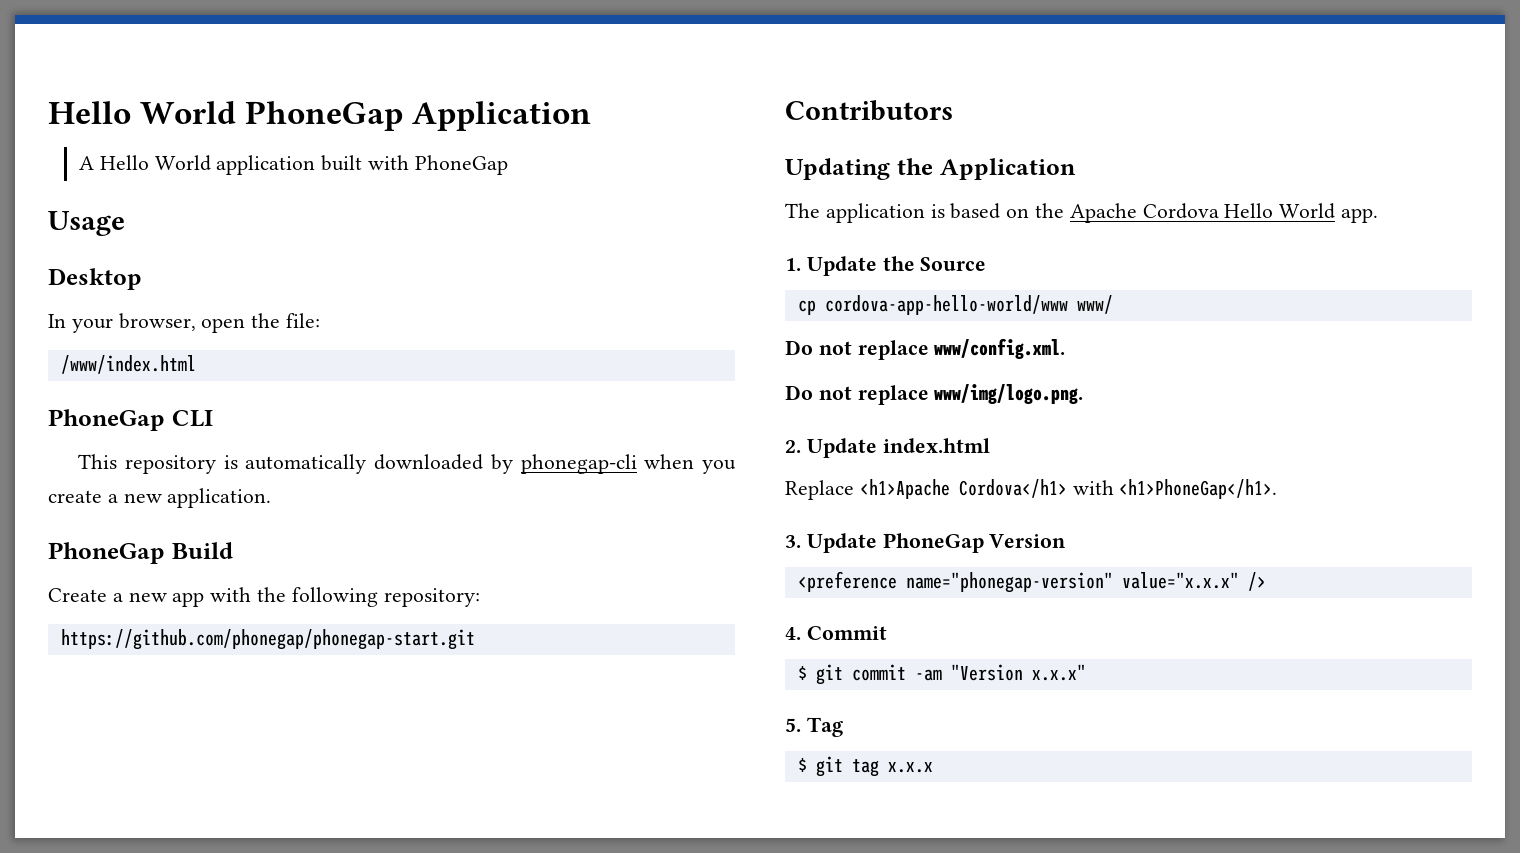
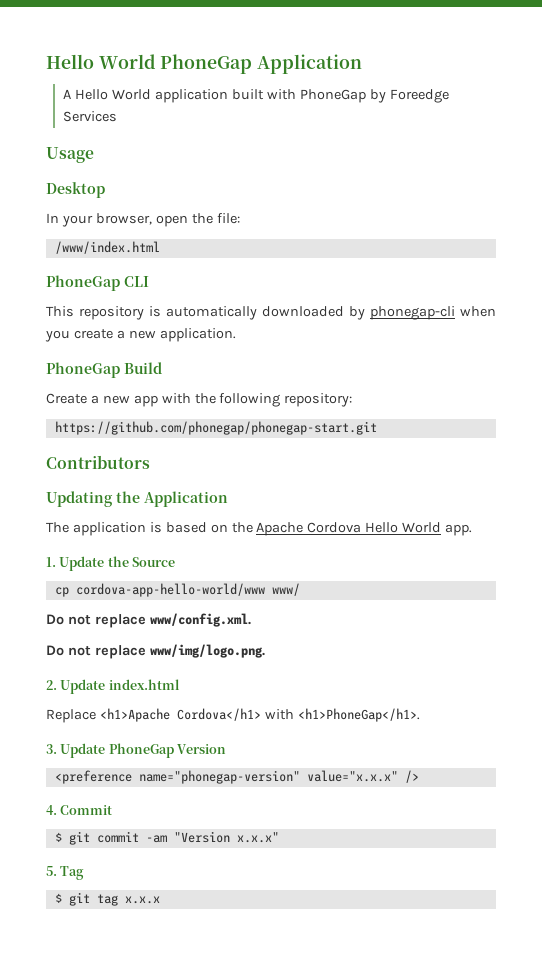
- A Hello World application built with PhoneGap
+ A Hello World application built with PhoneGap by Foreedge Services

